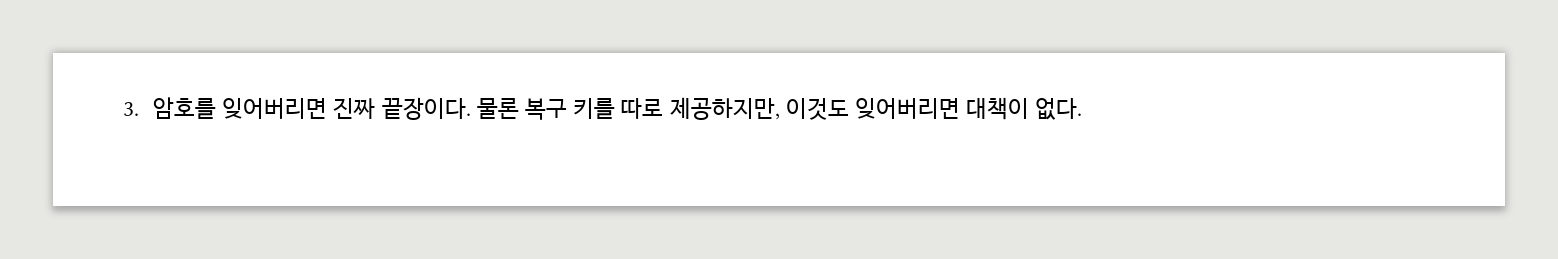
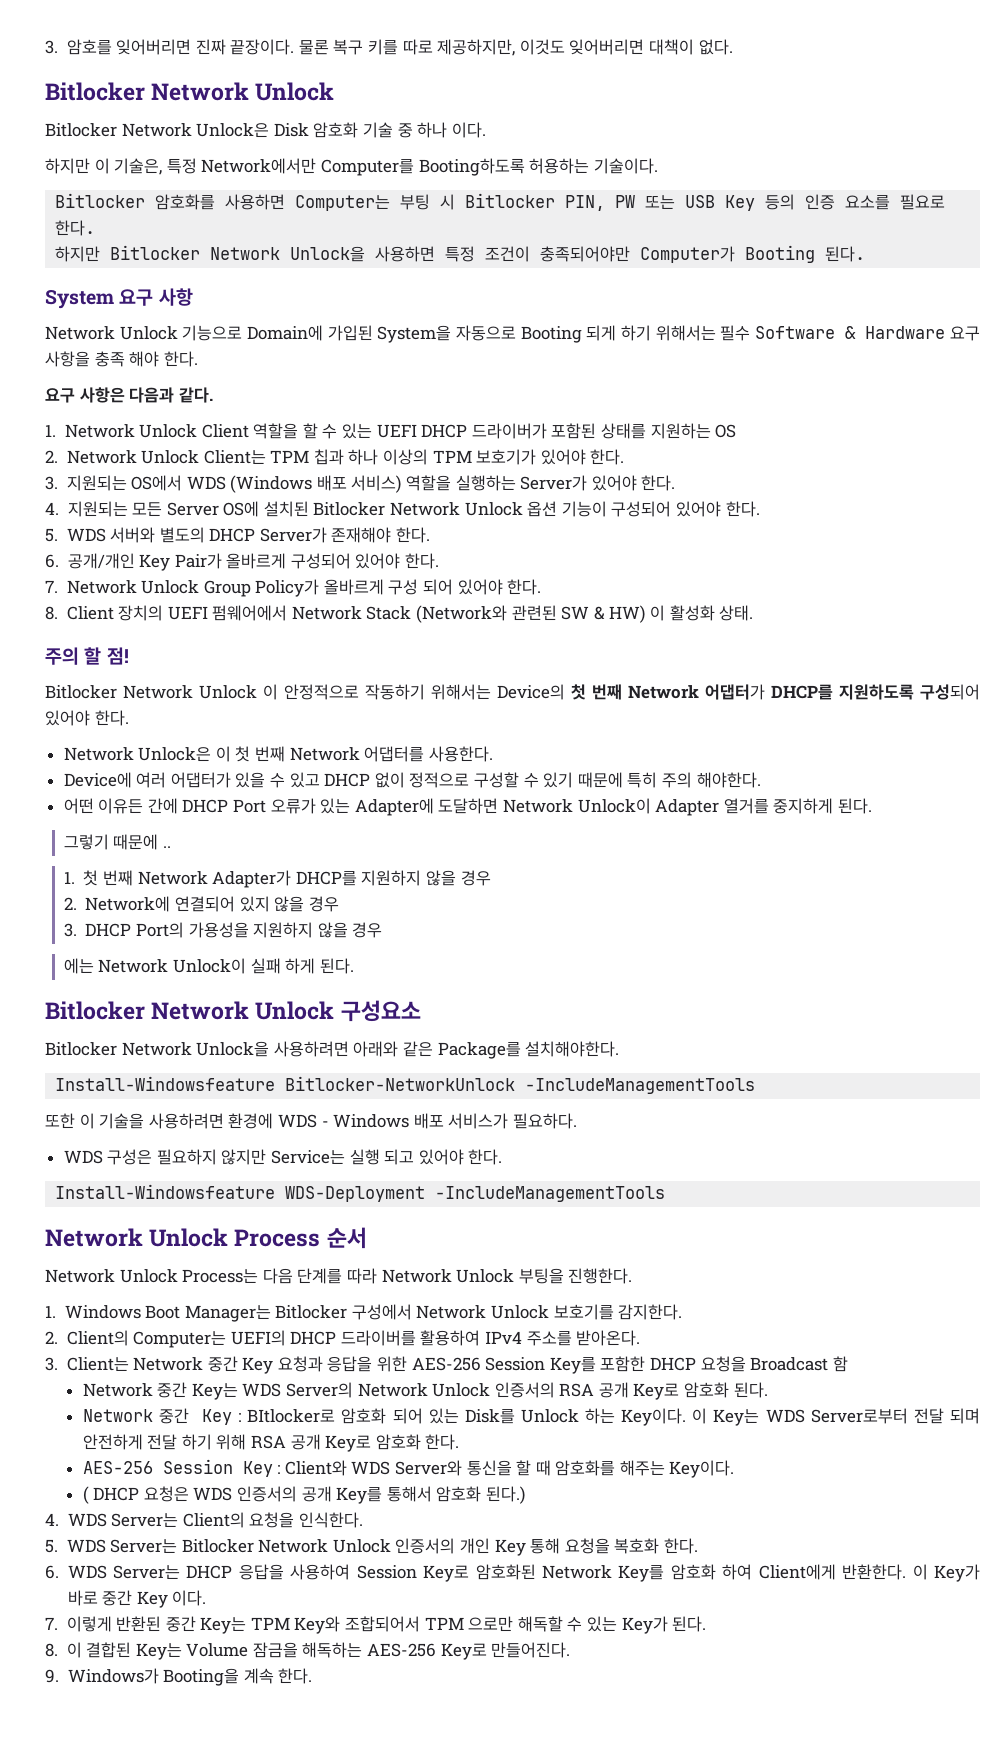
  물론 복구 키를 따로 제공하지만, 이것도 잊어버리면 대책이 없다.
+ Bitlocker Network Unlock
+ Bitlocker Network Unlock은 Disk 암호화 기술 중 하나 이다.
+ 하지만 이 기술은, 특정 Network에서만 Computer를 Booting하도록 허용하는 기술이다.
+ Bitlocker 암호화를 사용하면 Computer는 부팅 시 Bitlocker PIN, PW 또는 USB Key 등의 인증 요소를 필요로 한다.
+ 하지만 Bitlocker Network Unlock을 사용하면 특정 조건이 충족되어야만 Computer가 Booting 된다.
+ System 요구 사항
+ Network Unlock 기능으로 Domain에 가입된 System을 자동으로 Booting 되게 하기 위해서는 필수 Software & Hardware 요구 사항을 충족 해야 한다.
+ 요구 사항은 다음과 같다.
+ 1. Network Unlock Client 역할을 할 수 있는 UEFI DHCP 드라이버가 포함된 상태를 지원하는 OS
+ 2. Network Unlock Client는 TPM 칩과 하나 이상의 TPM 보호기가 있어야 한다.
+ 3. 지원되는 OS에서 WDS (Windows 배포 서비스) 역할을 실행하는 Server가 있어야 한다.
+ 4. 지원되는 모든 Server OS에 설치된 Bitlocker Network Unlock 옵션 기능이 구성되어 있어야 한다.
+ 5. WDS 서버와 별도의 DHCP Server가 존재해야 한다.
+ 6. 공개/개인 Key Pair가 올바르게 구성되어 있어야 한다.
+ 7. Network Unlock Group Policy가 올바르게 구성 되어 있어야 한다.
+ 8. Client 장치의 UEFI 펌웨어에서 Network Stack (Network와 관련된 SW & HW) 이 활성화 상태.
+ 주의 할 점!
+ Bitlocker Network Unlock 이 안정적으로 작동하기 위해서는 Device의 첫 번째 Network 어댑터가 DHCP를 지원하도록 구성되어 있어야 한다.
+ Network Unlock은 이 첫 번째 Network 어댑터를 사용한다.
+ Device에 여러 어댑터가 있을 수 있고 DHCP 없이 정적으로 구성할 수 있기 때문에 특히 주의 해야한다.
+ 어떤 이유든 간에 DHCP Port 오류가 있는 Adapter에 도달하면 Network Unlock이 Adapter 열거를 중지하게 된다.
+ 그렇기 때문에 ..
+ 1. 첫 번째 Network Adapter가 DHCP를 지원하지 않을 경우
+ 2. Network에 연결되어 있지 않을 경우
+ 3. DHCP Port의 가용성을 지원하지 않을 경우
+ 에는 Network Unlock이 실패 하게 된다.
+ Bitlocker Network Unlock 구성요소
+ Bitlocker Network Unlock을 사용하려면 아래와 같은 Package를 설치해야한다.
+ Install-Windowsfeature Bitlocker-NetworkUnlock -IncludeManagementTools
+ 또한 이 기술을 사용하려면 환경에 WDS - Windows 배포 서비스가 필요하다.
+ WDS 구성은 필요하지 않지만 Service는 실행 되고 있어야 한다.
+ Install-Windowsfeature WDS-Deployment -IncludeManagementTools
+ Network Unlock Process 순서
+ Network Unlock Process는 다음 단계를 따라 Network Unlock 부팅을 진행한다.
+ 1. Windows Boot Manager는 Bitlocker 구성에서 Network Unlock 보호기를 감지한다.
+ 2. Client의 Computer는 UEFI의 DHCP 드라이버를 활용하여 IPv4 주소를 받아온다.
+ 3. Client는 Network 중간 Key 요청과 응답을 위한 AES-256 Session Key를 포함한 DHCP 요청을 Broadcast 함
+ Network 중간 Key는 WDS Server의 Network Unlock 인증서의 RSA 공개 Key로 암호화 된다.
+ Network 중간 Key : BItlocker로 암호화 되어 있는 Disk를 Unlock 하는 Key이다. 이 Key는 WDS Server로부터 전달 되며 안전하게 전달 하기 위해 RSA 공개 Key로 암호화 한다.
+ AES-256 Session Key : Client와 WDS Server와 통신을 할 때 암호화를 해주는 Key이다.
+ ( DHCP 요청은 WDS 인증서의 공개 Key를 통해서 암호화 된다.)
+ 4. WDS Server는 Client의 요청을 인식한다.
+ 5. WDS Server는 Bitlocker Network Unlock 인증서의 개인 Key 통해 요청을 복호화 한다.
+ 6. WDS Server는 DHCP 응답을 사용하여 Session Key로 암호화된 Network Key를 암호화 하여 Client에게 반환한다. 이 Key가 바로 중간 Key 이다.
+ 7. 이렇게 반환된 중간 Key는 TPM Key와 조합되어서 TPM 으로만 해독할 수 있는 Key가 된다.
+ 8. 이 결합된 Key는 Volume 잠금을 해독하는 AES-256 Key로 만들어진다.
+ 9. Windows가 Booting을 계속 한다.

